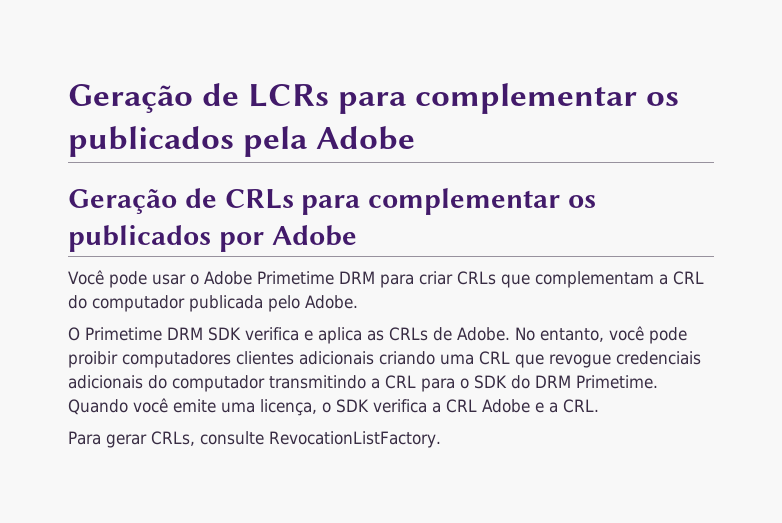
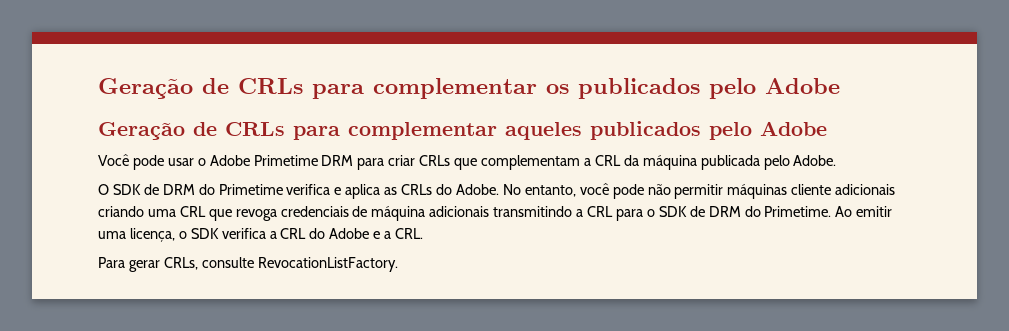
- Geração de LCRs para complementar os publicados pela Adobe
+ Geração de CRLs para complementar os publicados pelo Adobe
- Geração de CRLs para complementar os publicados por Adobe
+ Geração de CRLs para complementar aqueles publicados pelo Adobe
- Você pode usar o Adobe Primetime DRM para criar CRLs que complementam a CRL do computador publicada pelo Adobe.
+ Você pode usar o Adobe Primetime DRM para criar CRLs que complementam a CRL da máquina publicada pelo Adobe.
- O Primetime DRM SDK verifica e aplica as CRLs de Adobe.
+ O SDK de DRM do Primetime verifica e aplica as CRLs do Adobe.
- No entanto, você pode proibir computadores clientes adicionais criando uma CRL que revogue credenciais adicionais do computador transmitindo a CRL para o SDK do DRM Primetime. Quando você emite uma licença, o SDK verifica a CRL Adobe e a CRL.
+ No entanto, você pode não permitir máquinas cliente adicionais criando uma CRL que revoga credenciais de máquina adicionais transmitindo a CRL para o SDK de DRM do Primetime. Ao emitir uma licença, o SDK verifica a CRL do Adobe e a CRL.

